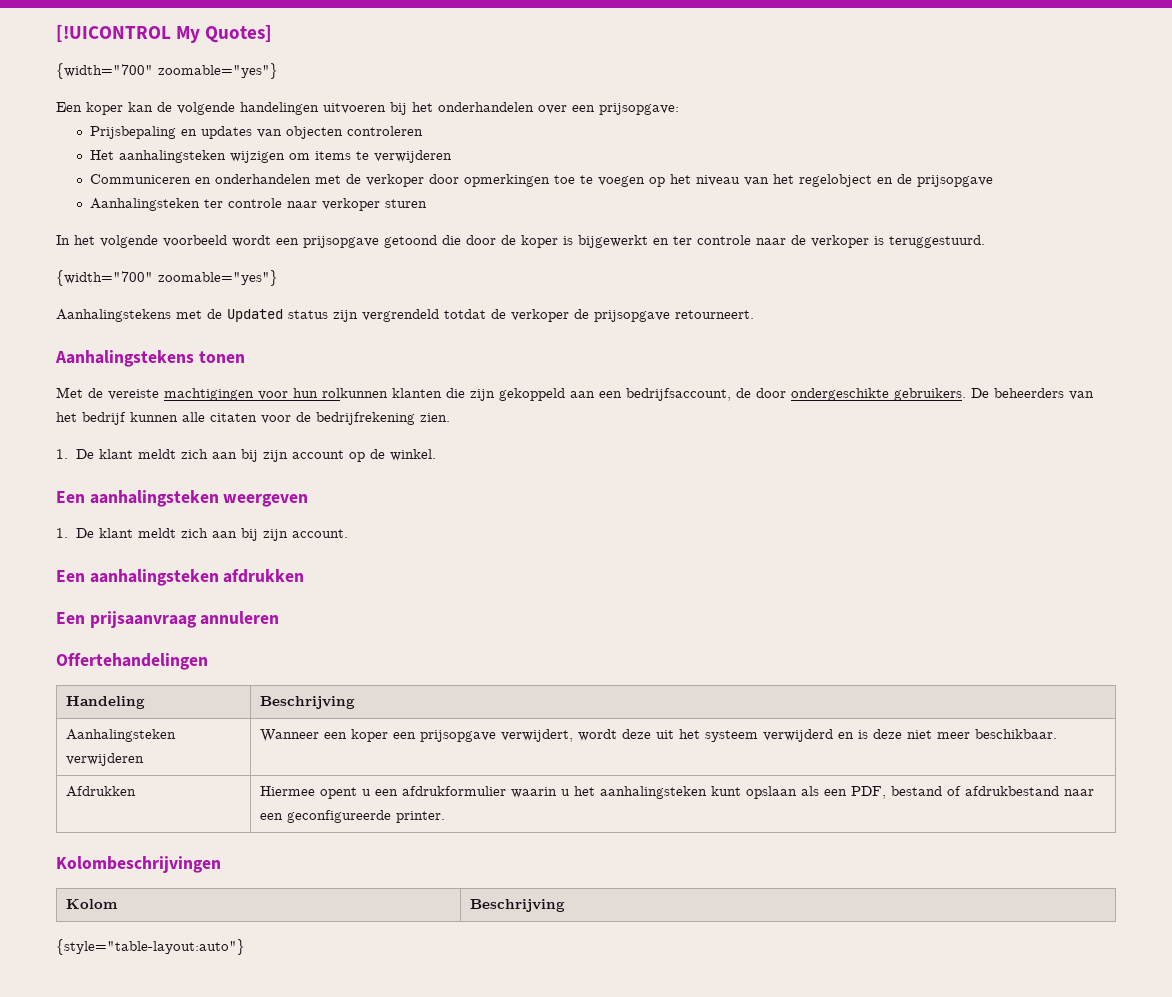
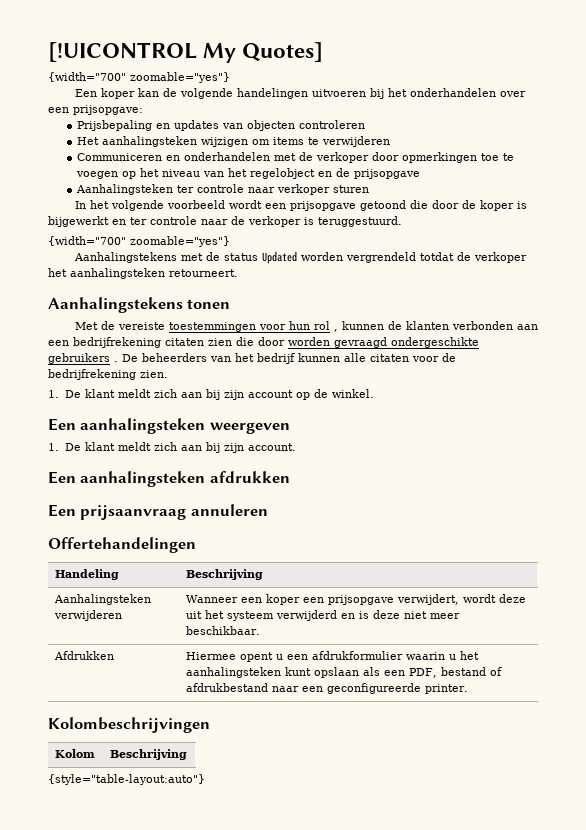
- Aanhalingstekens met de Updated status zijn vergrendeld totdat de verkoper de prijsopgave retourneert.
+ Aanhalingstekens met de status Updated worden vergrendeld totdat de verkoper het aanhalingsteken retourneert.
- Met de vereiste machtigingen voor hun rolkunnen klanten die zijn gekoppeld aan een bedrijfsaccount, de door ondergeschikte gebruikers.
+ Met de vereiste toestemmingen voor hun rol , kunnen de klanten verbonden aan een bedrijfrekening citaten zien die door worden gevraagd ondergeschikte gebruikers .

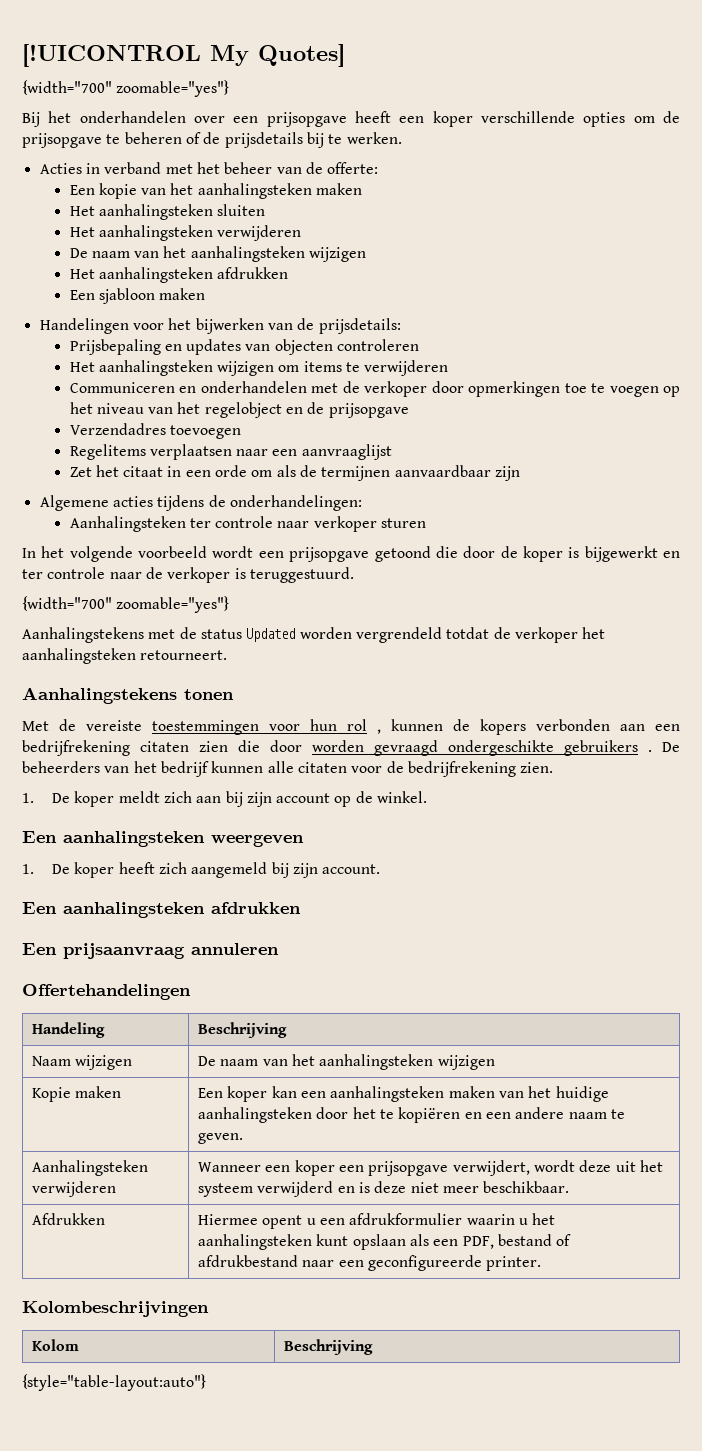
- Een koper kan de volgende handelingen uitvoeren bij het onderhandelen over een prijsopgave:
+ Bij het onderhandelen over een prijsopgave heeft een koper verschillende opties om de prijsopgave te beheren of de prijsdetails bij te werken.
+ Acties in verband met het beheer van de offerte:
+ Een kopie van het aanhalingsteken maken
+ Het aanhalingsteken sluiten
+ Het aanhalingsteken verwijderen
+ De naam van het aanhalingsteken wijzigen
+ Het aanhalingsteken afdrukken
+ Een sjabloon maken
+ Handelingen voor het bijwerken van de prijsdetails:
+ Verzendadres toevoegen
+ Regelitems verplaatsen naar een aanvraaglijst
+ Zet het citaat in een orde om als de termijnen aanvaardbaar zijn
+ Algemene acties tijdens de onderhandelingen:
- Met de vereiste toestemmingen voor hun rol , kunnen de klanten verbonden aan een bedrijfrekening citaten zien die door worden gevraagd ondergeschikte gebruikers .
+ Met de vereiste toestemmingen voor hun rol , kunnen de kopers verbonden aan een bedrijfrekening citaten zien die door worden gevraagd ondergeschikte gebruikers .
- 1. De klant meldt zich aan bij zijn account op de winkel.
+ 1. De koper meldt zich aan bij zijn account op de winkel.
- 1. De klant meldt zich aan bij zijn account.
+ 1. De koper heeft zich aangemeld bij zijn account.
+ Naam wijzigen | De naam van het aanhalingsteken wijzigen
+ Kopie maken | Een koper kan een aanhalingsteken maken van het huidige aanhalingsteken door het te kopiëren en een andere naam te geven.

